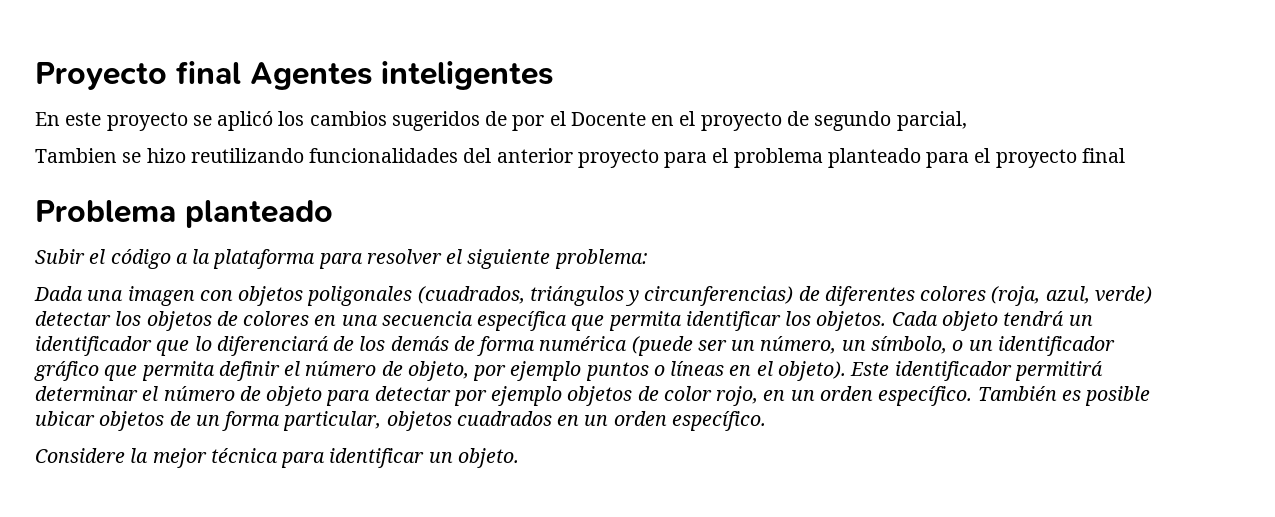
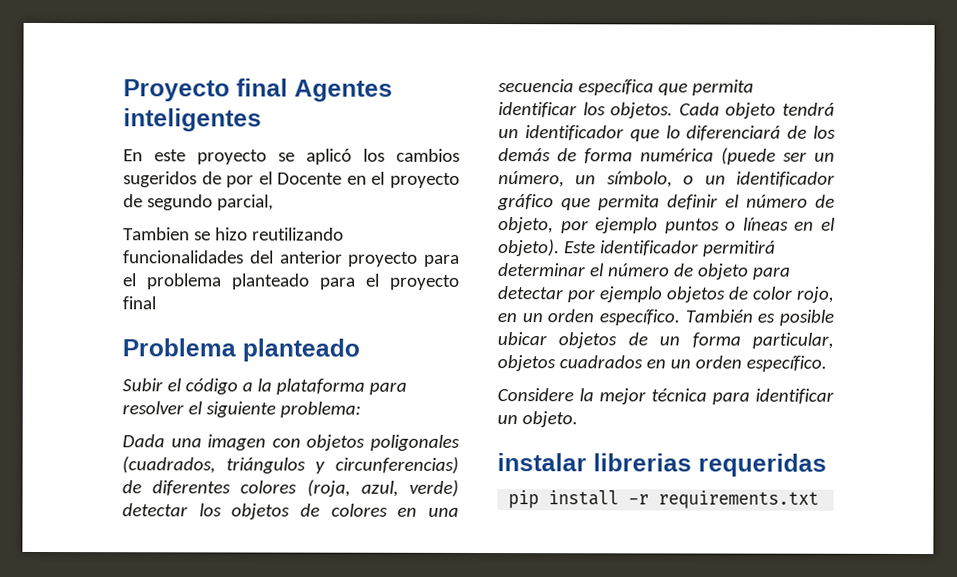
+ instalar librerias requeridas
+ pip install -r requirements.txt

